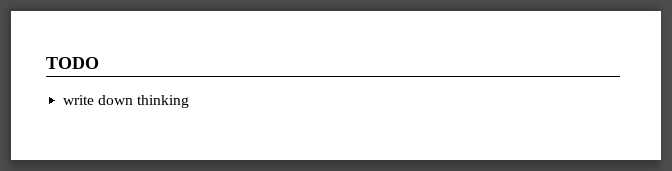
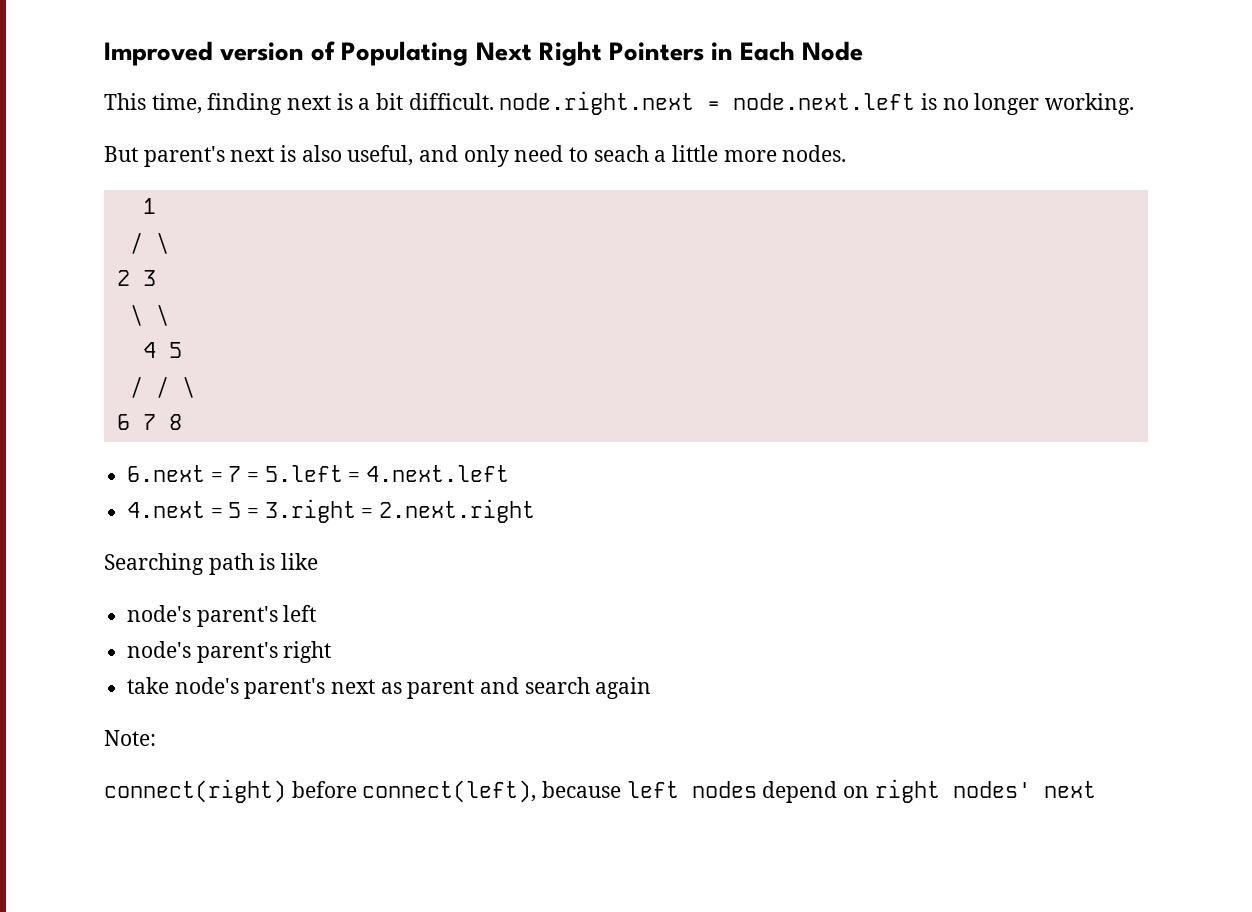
- TODO
- write down thinking
+ Improved version of Populating Next Right Pointers in Each Node
+ This time, finding next is a bit difficult. node.right.next = node.next.left is no longer working.
+ But parent's next is also useful, and only need to seach a little more nodes.
+ 1
+ / \
+ 2 3
+ \ \
+ 4 5
+ / / \
+ 6 7 8
+ 6.next = 7 = 5.left = 4.next.left
+ 4.next = 5 = 3.right = 2.next.right
+ Searching path is like
+ node's parent's left
+ node's parent's right
+ take node's parent's next as parent and search again
+ Note:
+ connect(right) before connect(left), because left nodes depend on right nodes' next

